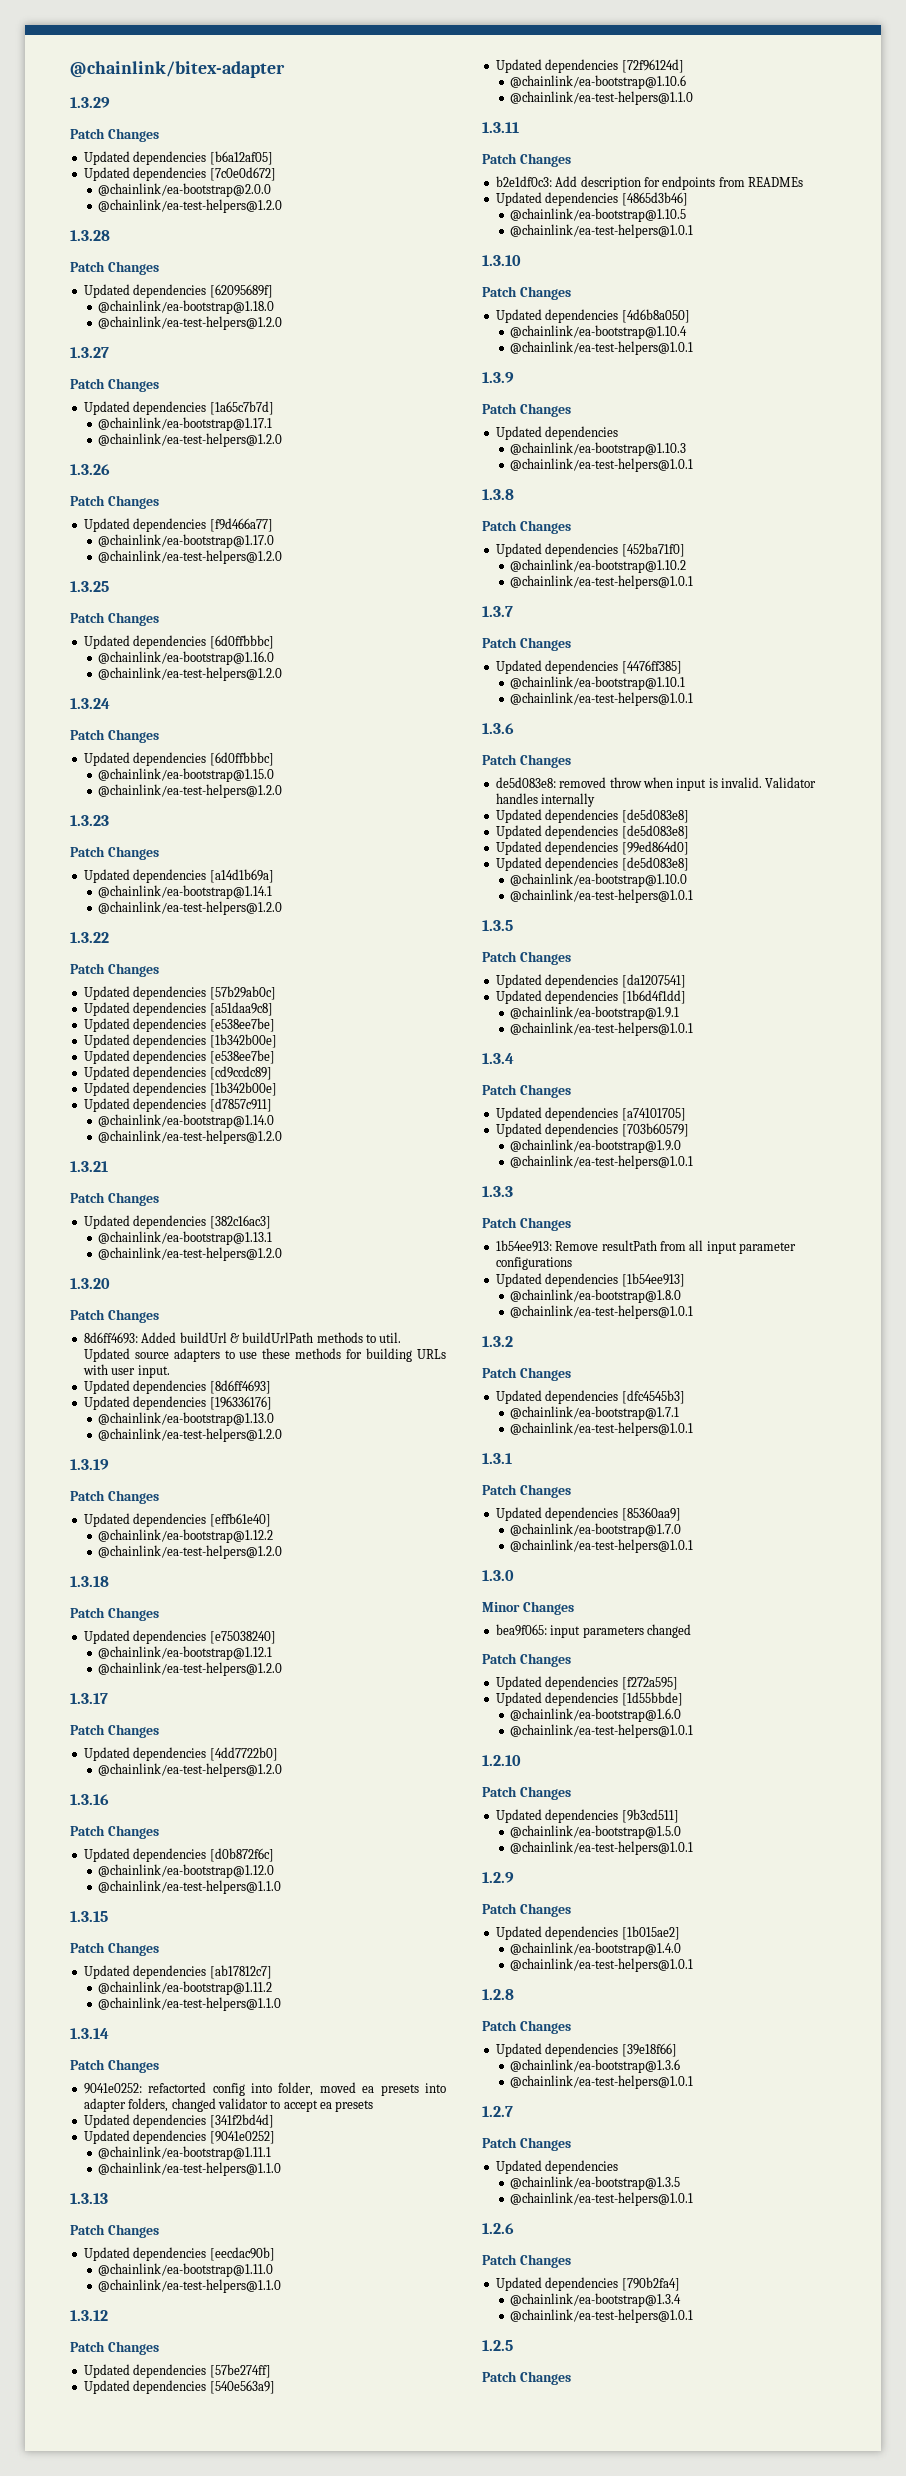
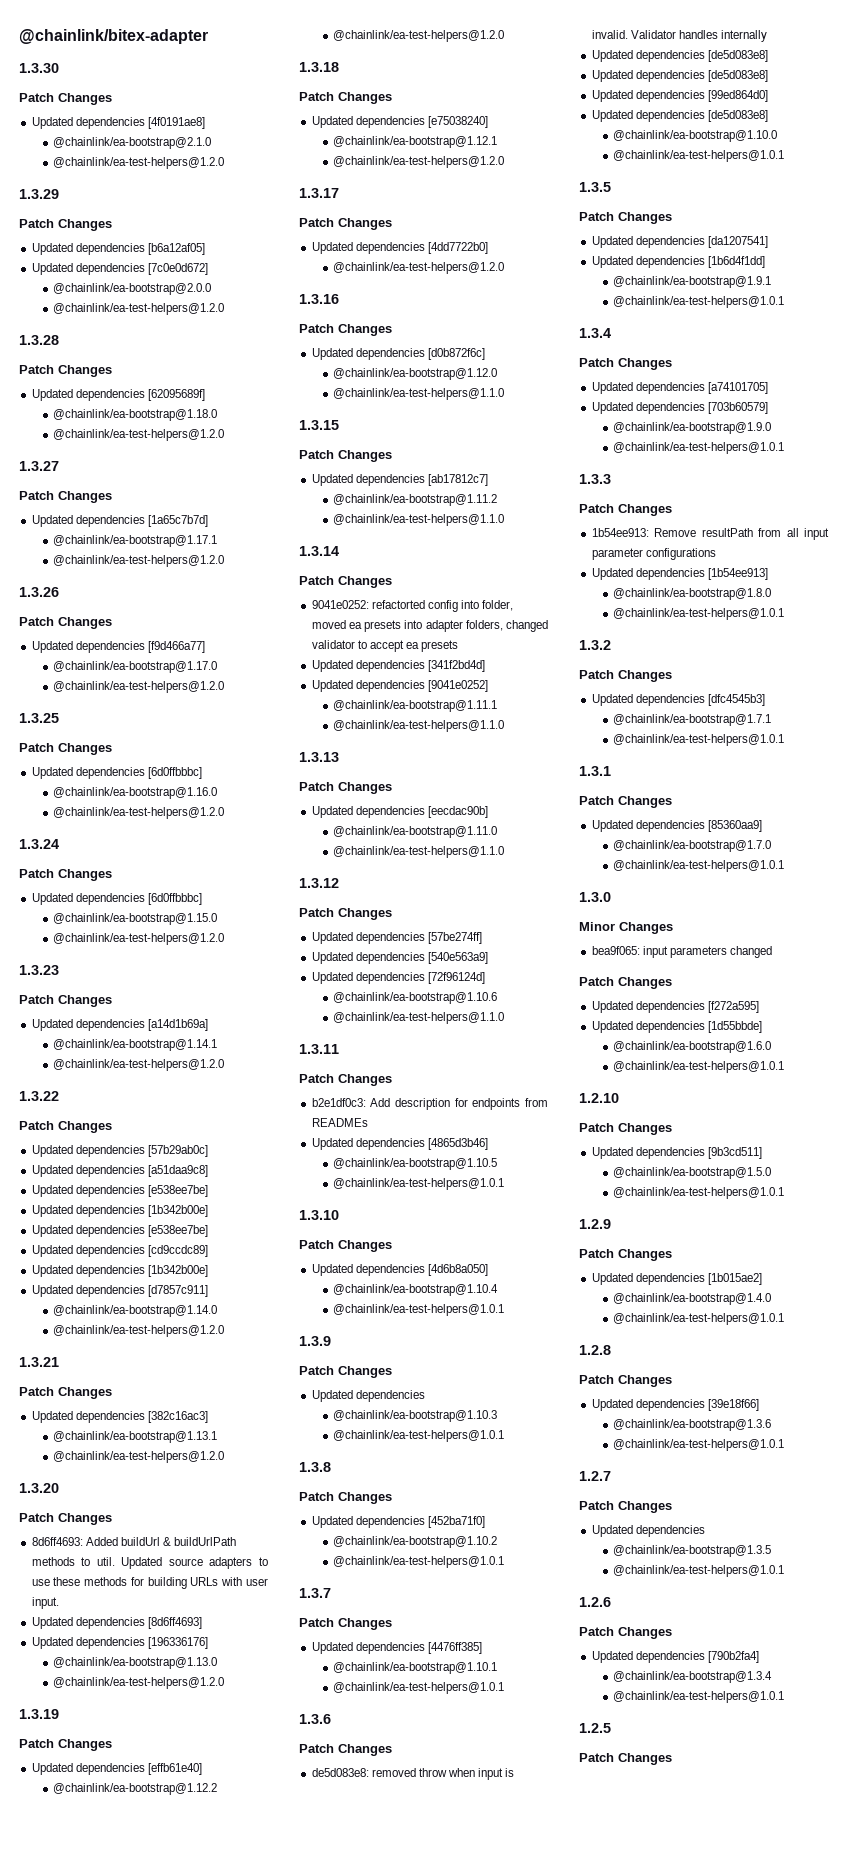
+ 1.3.30
+ Patch Changes
+ Updated dependencies [4f0191ae8]
+ @chainlink/ea-bootstrap@2.1.0
+ @chainlink/ea-test-helpers@1.2.0

